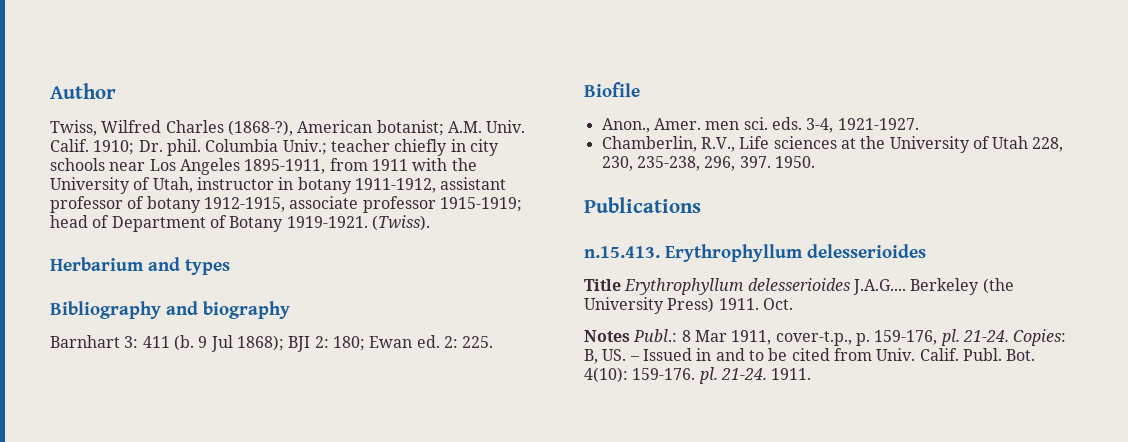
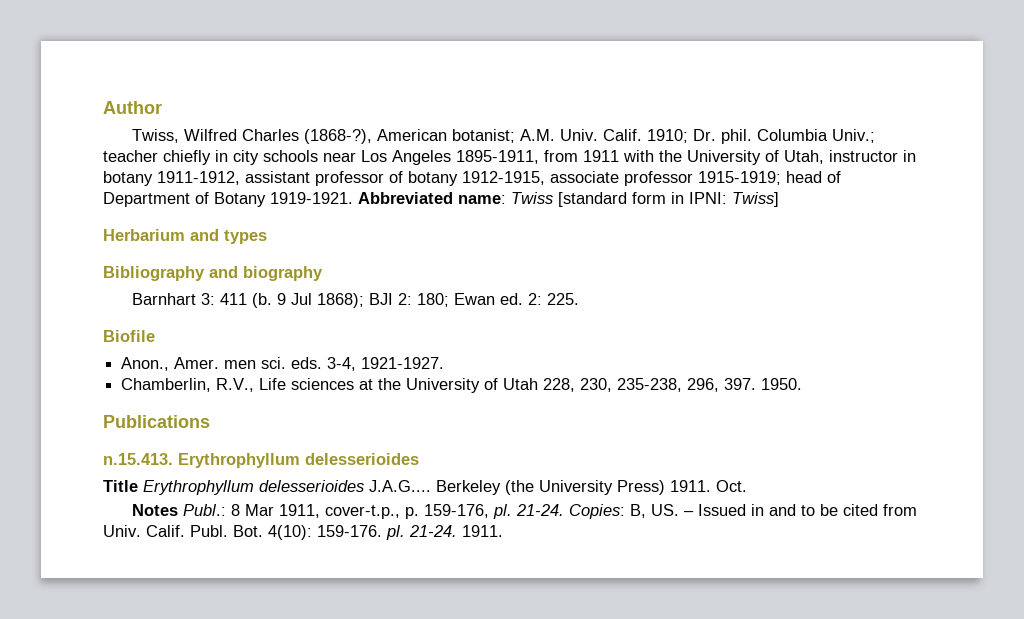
- (Twiss).
+ Abbreviated name: Twiss [standard form in IPNI: Twiss]

